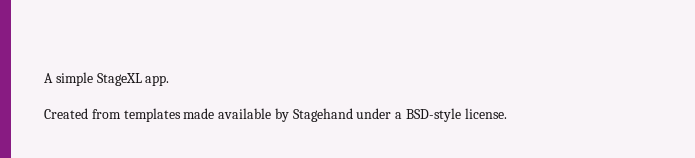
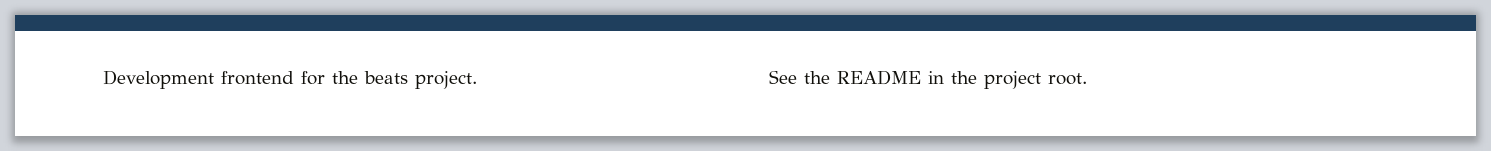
- A simple StageXL app.
- Created from templates made available by Stagehand under a BSD-style license.
+ Development frontend for the beats project.
+ See the README in the project root.

